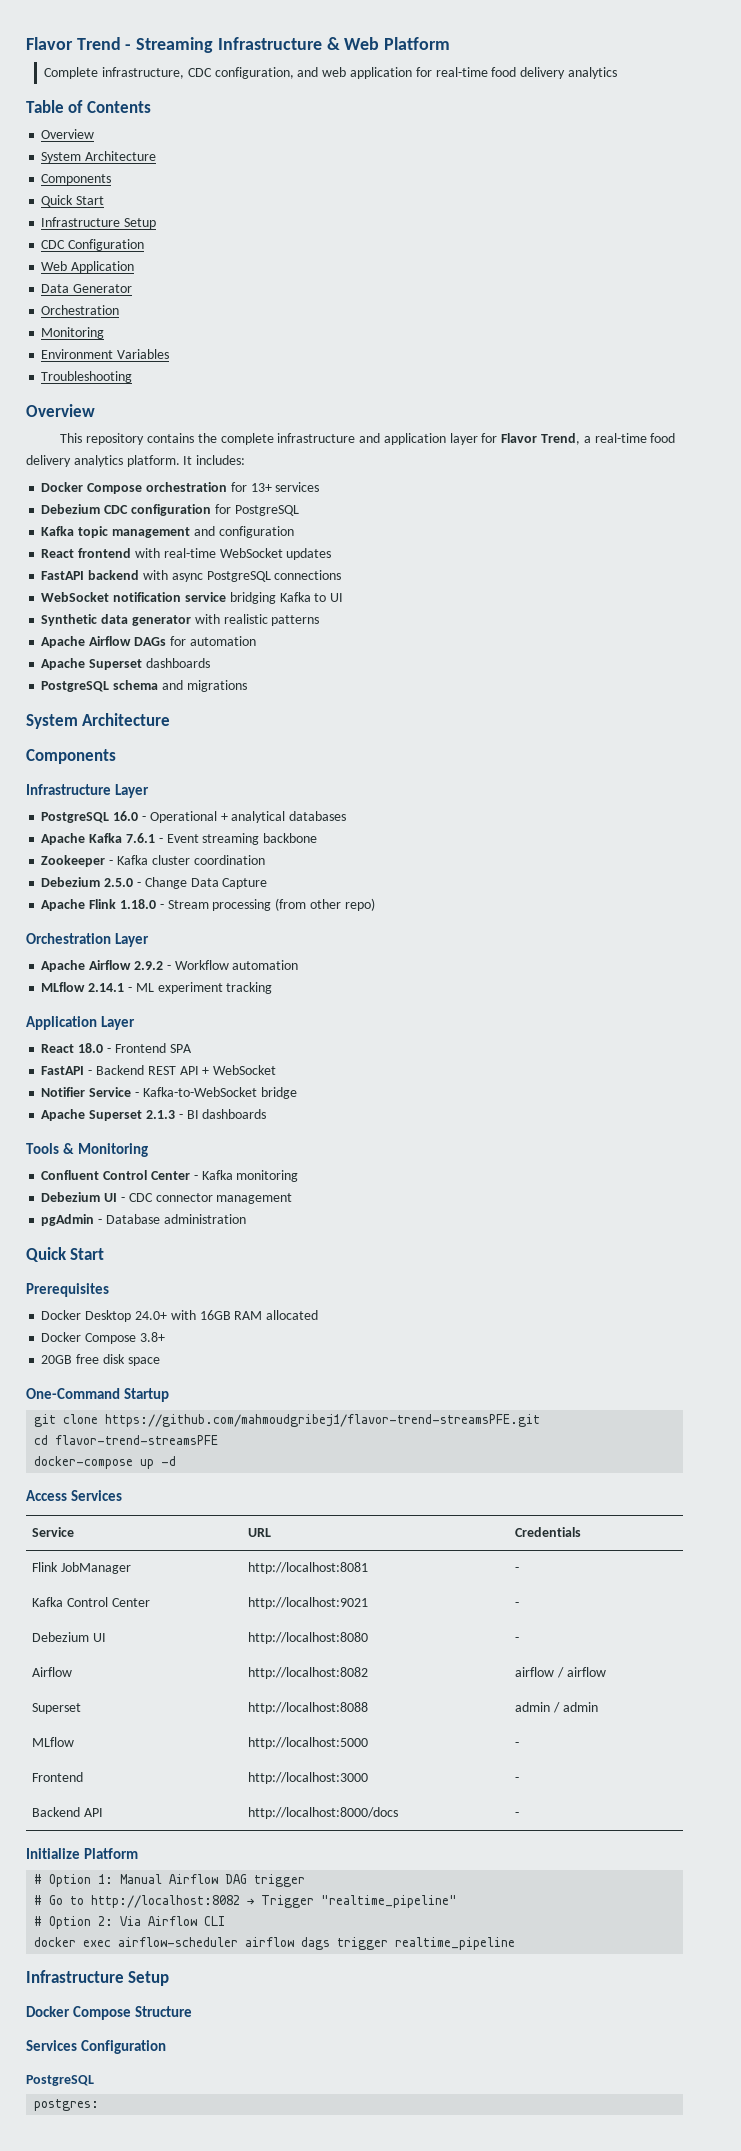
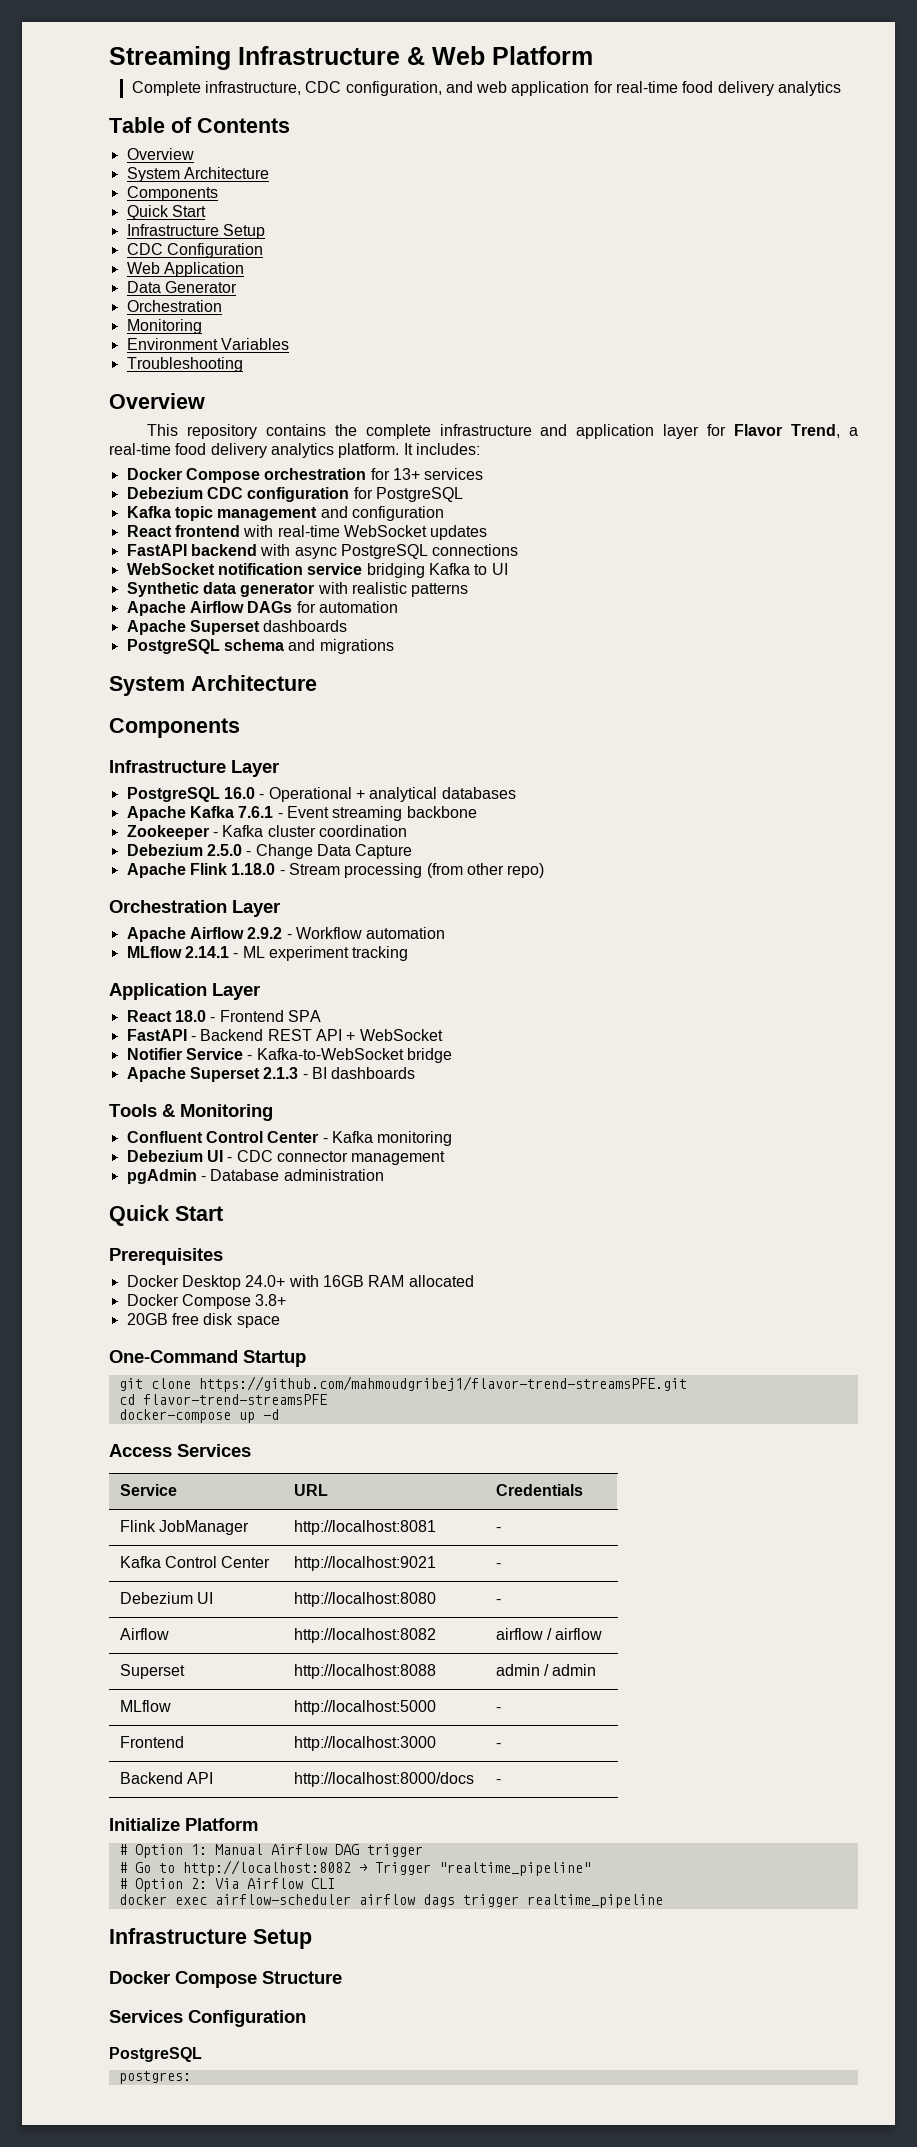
- Flavor Trend - Streaming Infrastructure & Web Platform
+ Streaming Infrastructure & Web Platform

